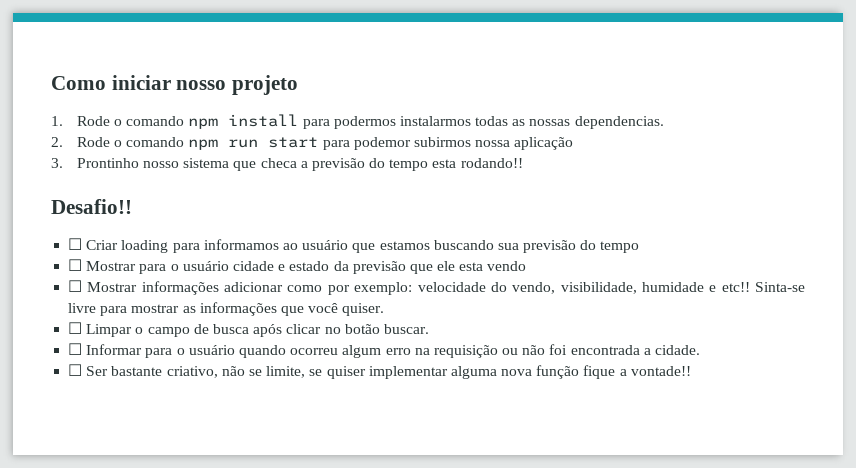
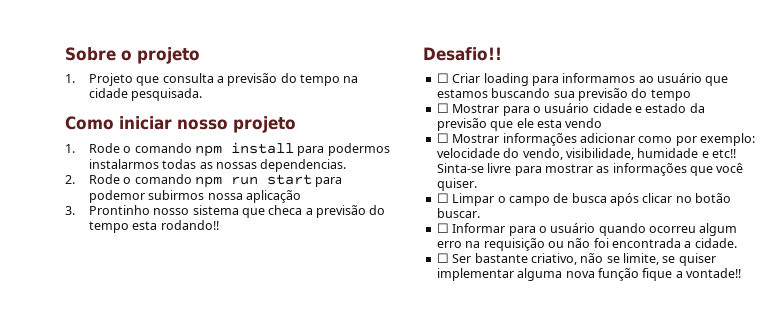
+ Sobre o projeto
+ 1. Projeto que consulta a previsão do tempo na cidade pesquisada.

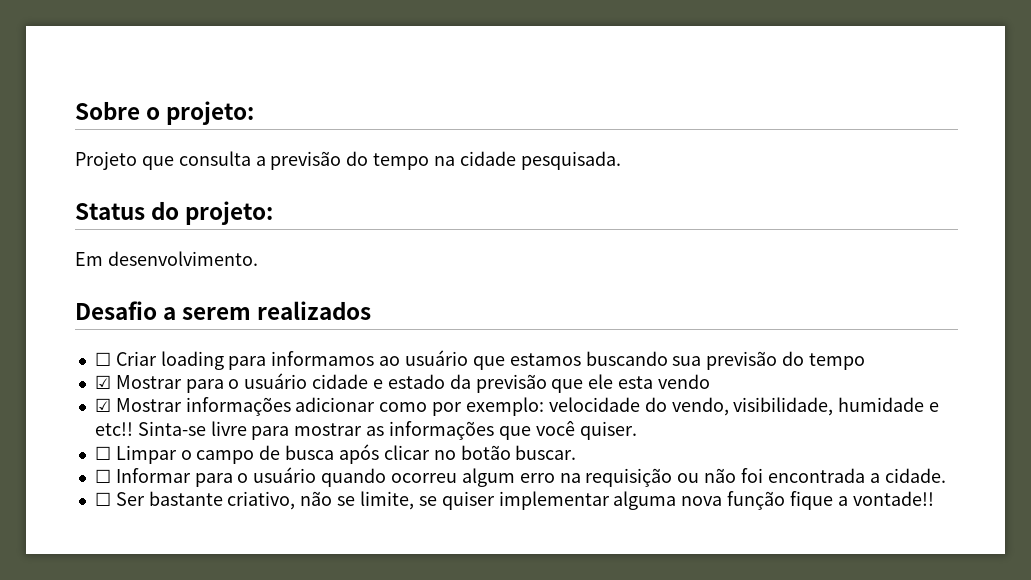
- Sobre o projeto
- 1. Projeto que consulta a previsão do tempo na cidade pesquisada.
+ Sobre o projeto:
+ Projeto que consulta a previsão do tempo na cidade pesquisada.
- Como iniciar nosso projeto
- 1. Rode o comando npm install para podermos instalarmos todas as nossas dependencias.
- 2. Rode o comando npm run start para podemor subirmos nossa aplicação
- 3. Prontinho nosso sistema que checa a previsão do tempo esta rodando!!
- Desafio!!
+ Status do projeto:
+ Em desenvolvimento.
+ Desafio a serem realizados
- ☐ Mostrar para o usuário cidade e estado da previsão que ele esta vendo
+ ☑ Mostrar para o usuário cidade e estado da previsão que ele esta vendo
- ☐ Mostrar informações adicionar como por exemplo: velocidade do vendo, visibilidade, humidade e etc!!
+ ☑ Mostrar informações adicionar como por exemplo: velocidade do vendo, visibilidade, humidade e etc!!

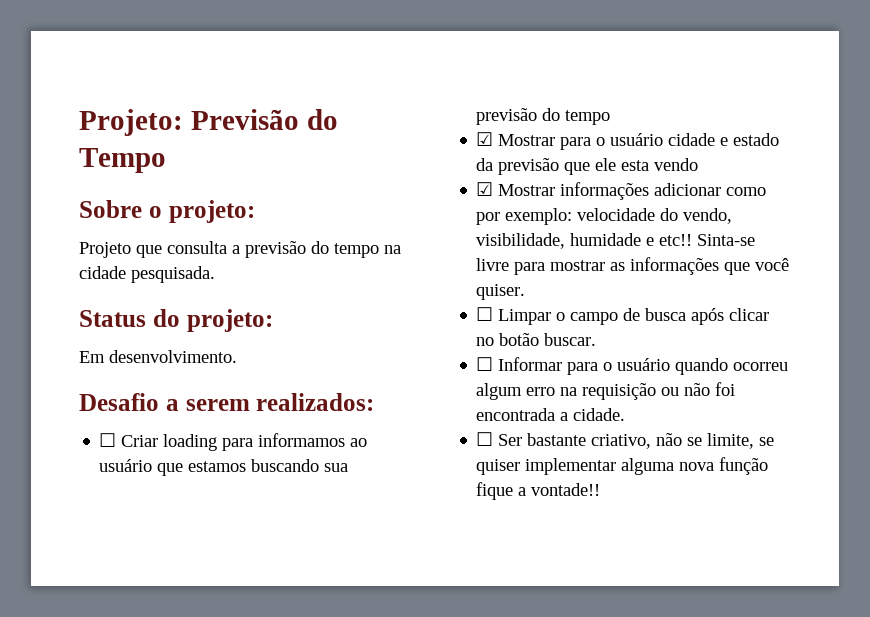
+ Projeto: Previsão do Tempo
- Desafio a serem realizados
+ Desafio a serem realizados:

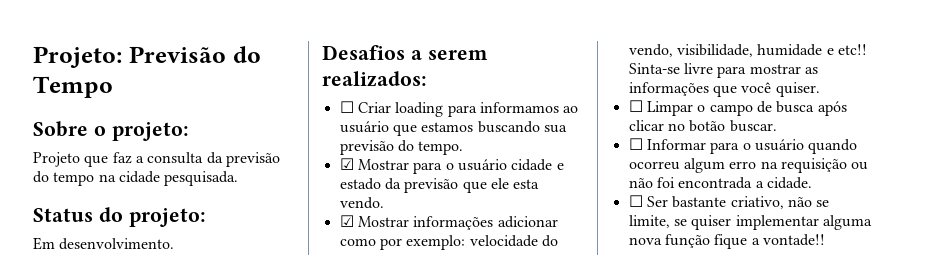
- Projeto que consulta a previsão do tempo na cidade pesquisada.
+ Projeto que faz a consulta da previsão do tempo na cidade pesquisada.
- Desafio a serem realizados:
+ Desafios a serem realizados:
- ☐ Criar loading para informamos ao usuário que estamos buscando sua previsão do tempo
+ ☐ Criar loading para informamos ao usuário que estamos buscando sua previsão do tempo.
- ☑ Mostrar para o usuário cidade e estado da previsão que ele esta vendo
+ ☑ Mostrar para o usuário cidade e estado da previsão que ele esta vendo.

